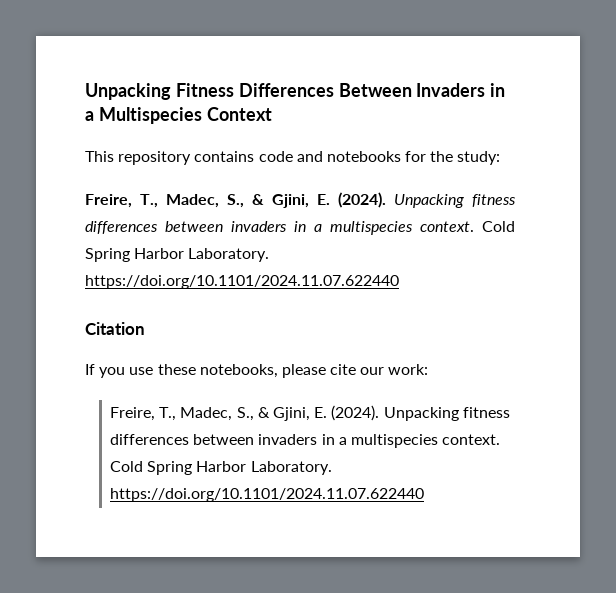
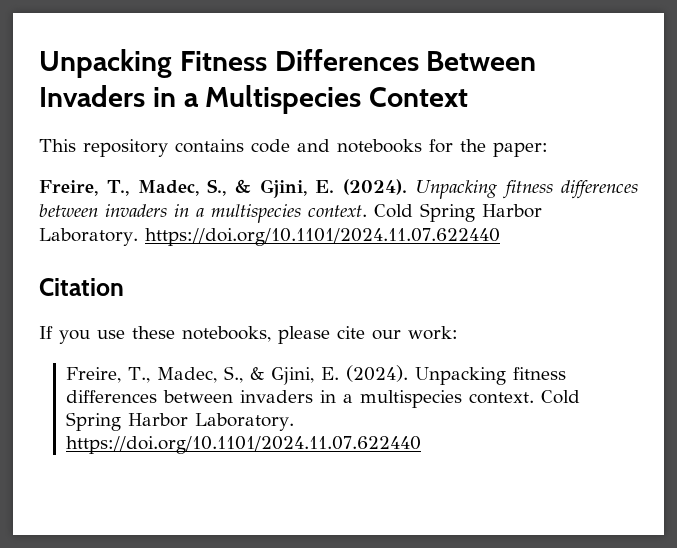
- This repository contains code and notebooks for the study:
+ This repository contains code and notebooks for the paper:

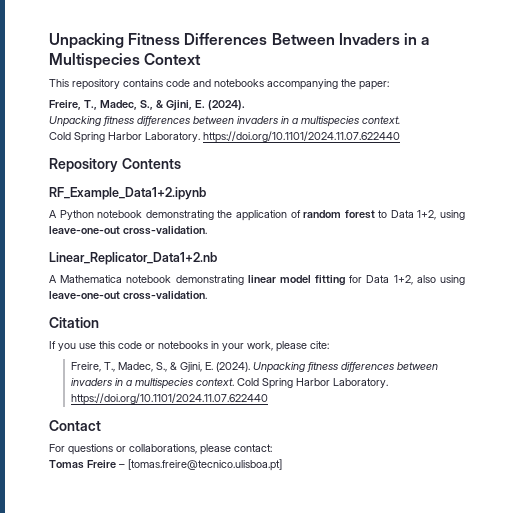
- This repository contains code and notebooks for the paper:
+ This repository contains code and notebooks accompanying the paper:
+ Freire, T., Madec, S., & Gjini, E. (2024).
+ Unpacking fitness differences between invaders in a multispecies context.
+ Cold Spring Harbor Laboratory. https://doi.org/10.1101/2024.11.07.622440
+ Repository Contents
+ RF_Example_Data1+2.ipynb
+ A Python notebook demonstrating the application of random forest to Data 1+2, using leave-one-out cross-validation.
+ Linear_Replicator_Data1+2.nb
+ A Mathematica notebook demonstrating linear model fitting for Data 1+2, also using leave-one-out cross-validation.
+ Citation
+ If you use this code or notebooks in your work, please cite:
- Citation
- If you use these notebooks, please cite our work:
- Freire, T., Madec, S., & Gjini, E. (2024). Unpacking fitness differences between invaders in a multispecies context. Cold Spring Harbor Laboratory. https://doi.org/10.1101/2024.11.07.622440
+ Contact
+ For questions or collaborations, please contact:
+ Tomas Freire – [tomas.freire@tecnico.ulisboa.pt]

